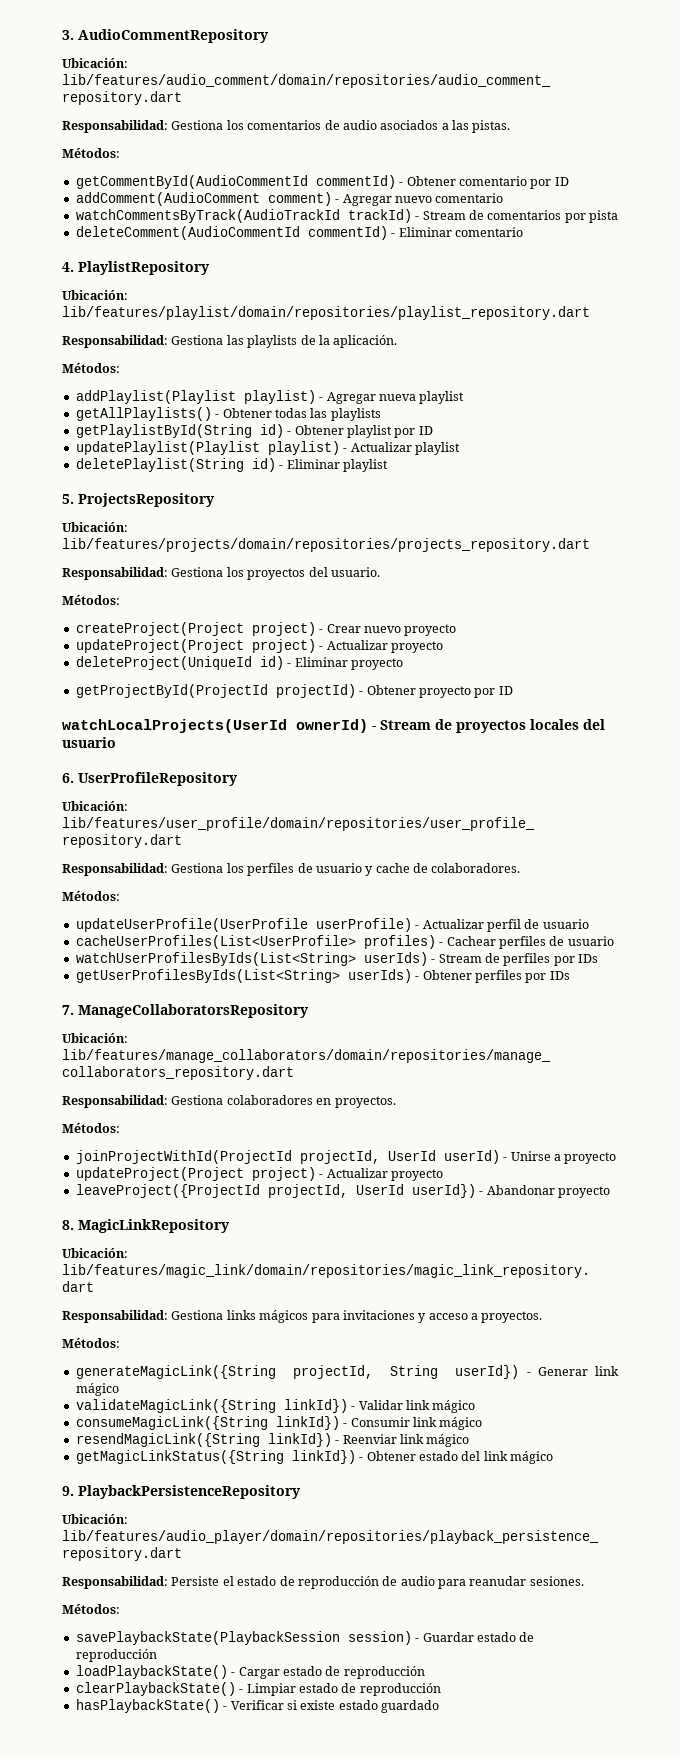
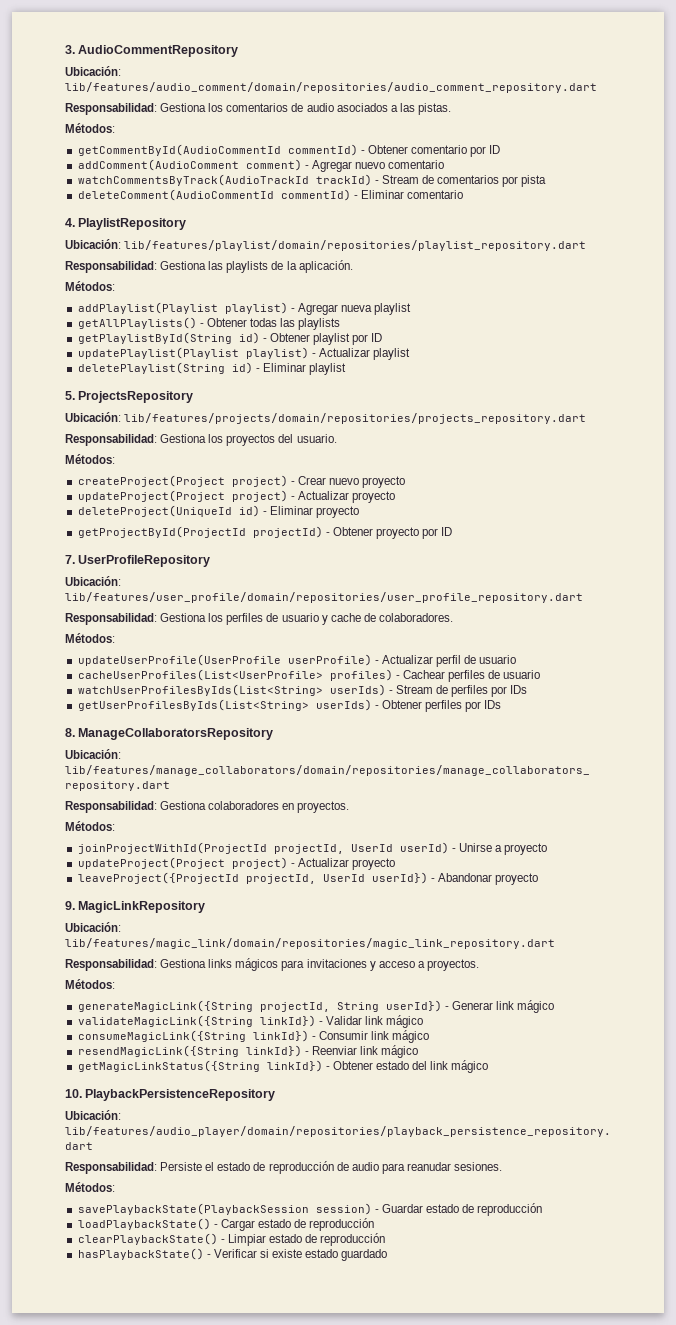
- watchLocalProjects(UserId ownerId) - Stream de proyectos locales del usuario
- 6. UserProfileRepository
+ 7. UserProfileRepository
- 7. ManageCollaboratorsRepository
+ 8. ManageCollaboratorsRepository
- 8. MagicLinkRepository
+ 9. MagicLinkRepository
- 9. PlaybackPersistenceRepository
+ 10. PlaybackPersistenceRepository

